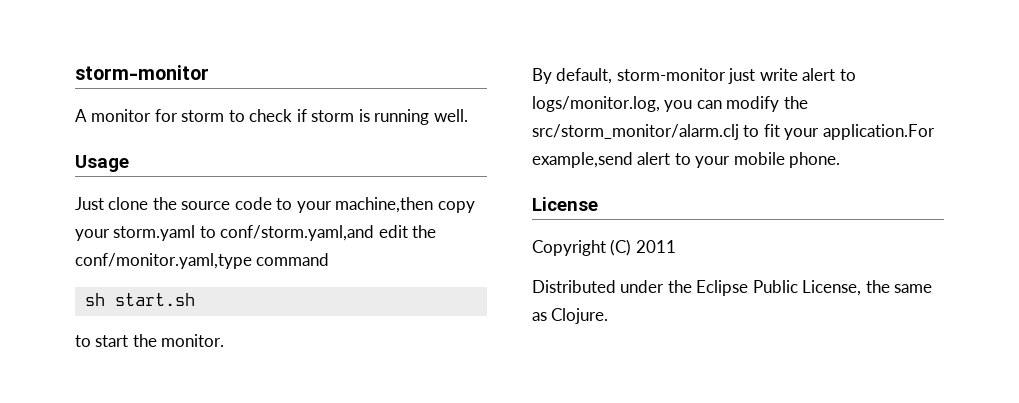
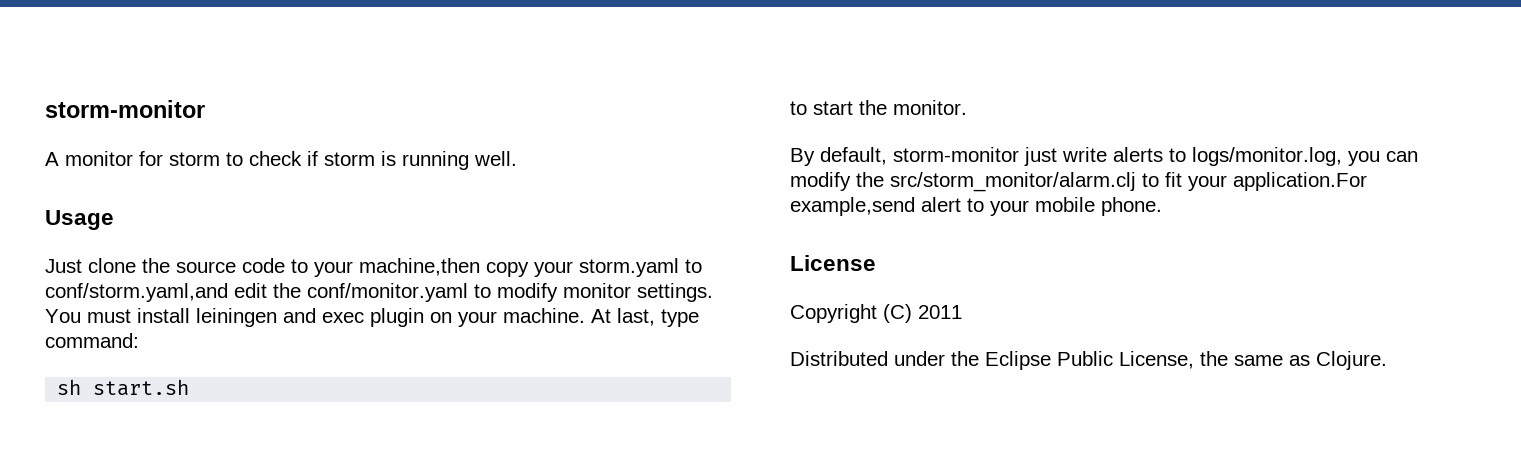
- Just clone the source code to your machine,then copy your storm.yaml to conf/storm.yaml,and edit the conf/monitor.yaml,type command
+ Just clone the source code to your machine,then copy your storm.yaml to conf/storm.yaml,and edit the conf/monitor.yaml to modify monitor settings. You must install leiningen and exec plugin on your machine. At last, type command:
- By default, storm-monitor just write alert to logs/monitor.log, you can modify the src/storm_monitor/alarm.clj to fit your application.For example,send alert to your mobile phone.
+ By default, storm-monitor just write alerts to logs/monitor.log, you can modify the src/storm_monitor/alarm.clj to fit your application.For example,send alert to your mobile phone.

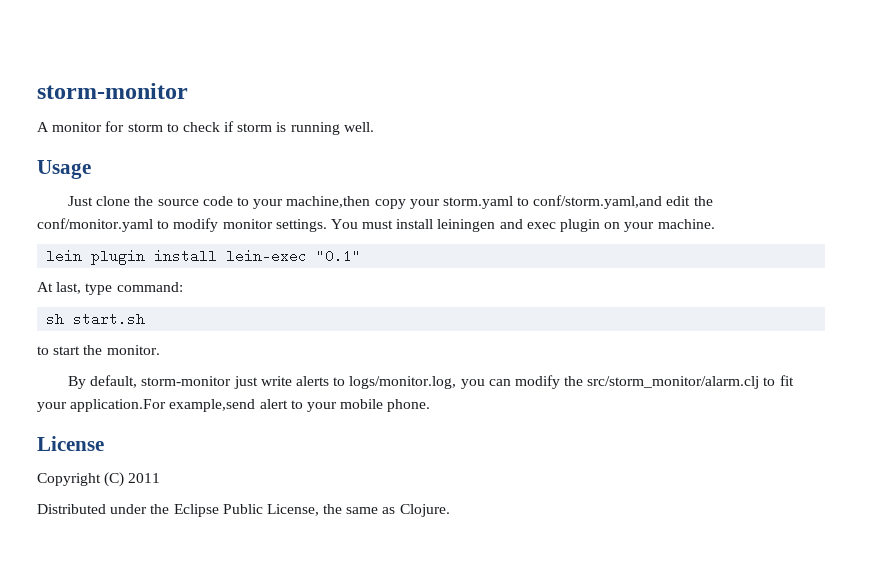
- You must install leiningen and exec plugin on your machine. At last, type command:
+ You must install leiningen and exec plugin on your machine.
+ lein plugin install lein-exec "0.1"
+ At last, type command:

